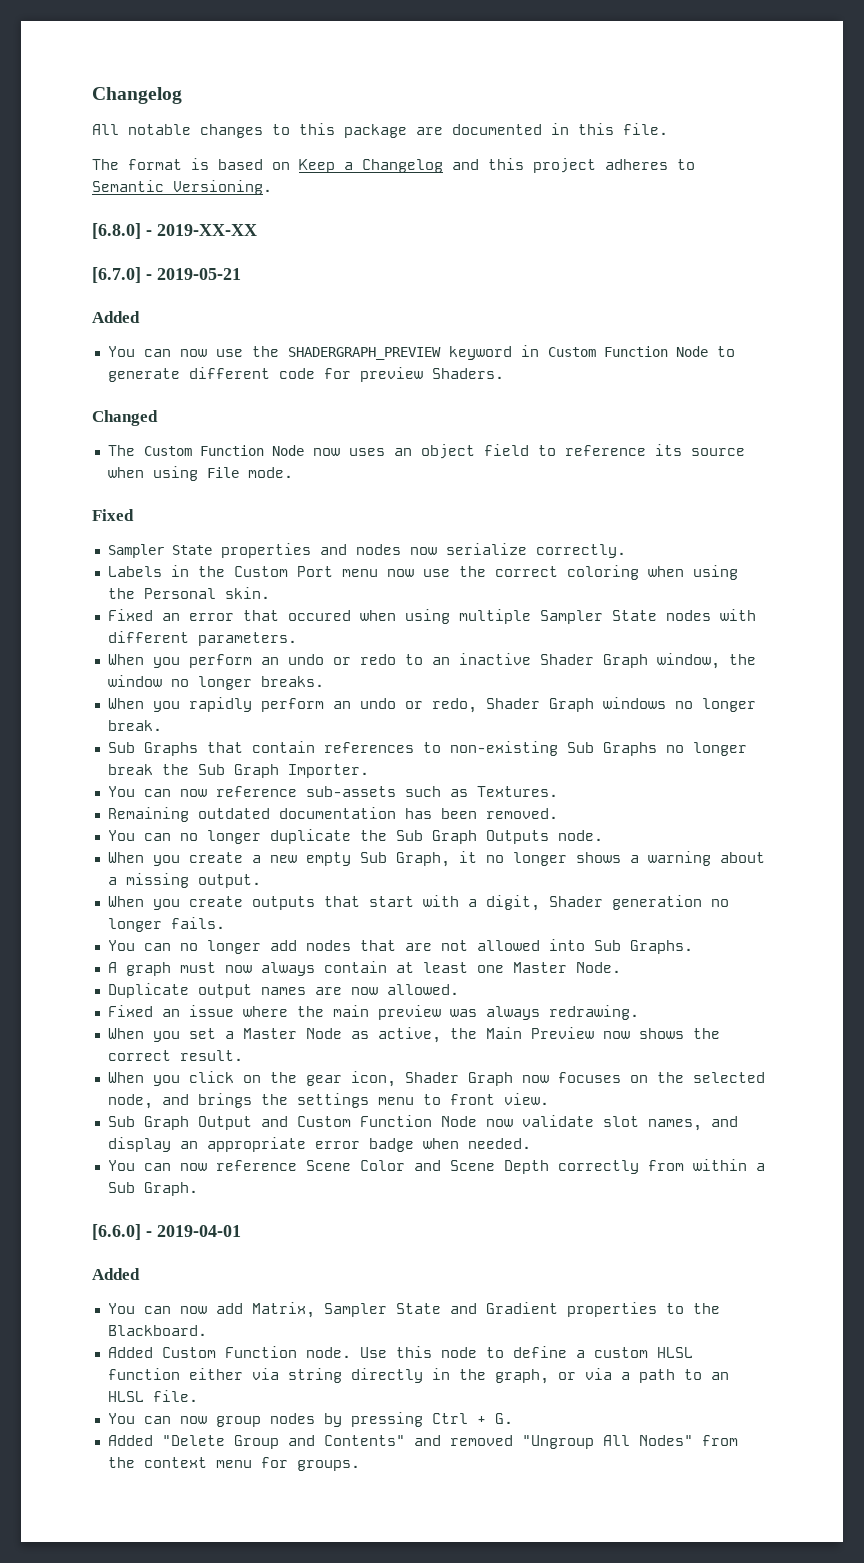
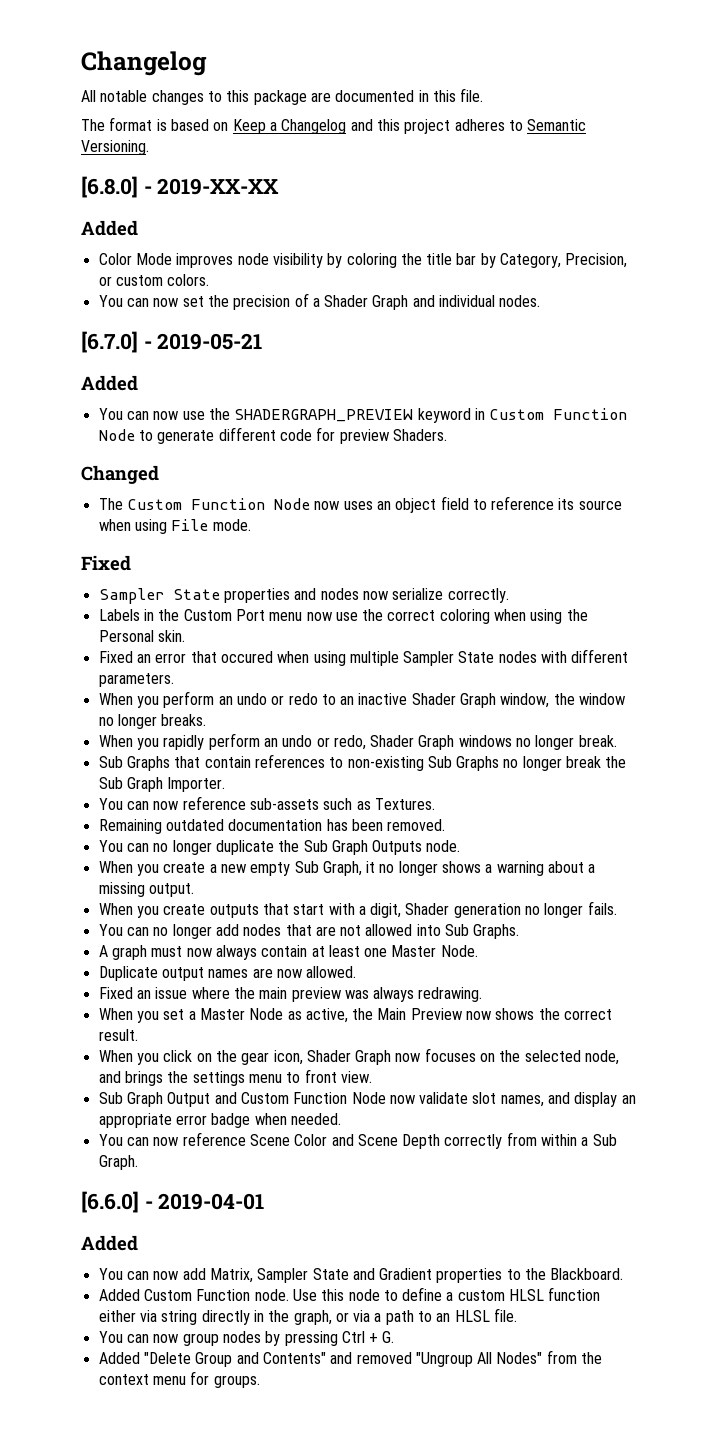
  [6.8.0] - 2019-XX-XX
+ Added
+ Color Mode improves node visibility by coloring the title bar by Category, Precision, or custom colors.
+ You can now set the precision of a Shader Graph and individual nodes.

